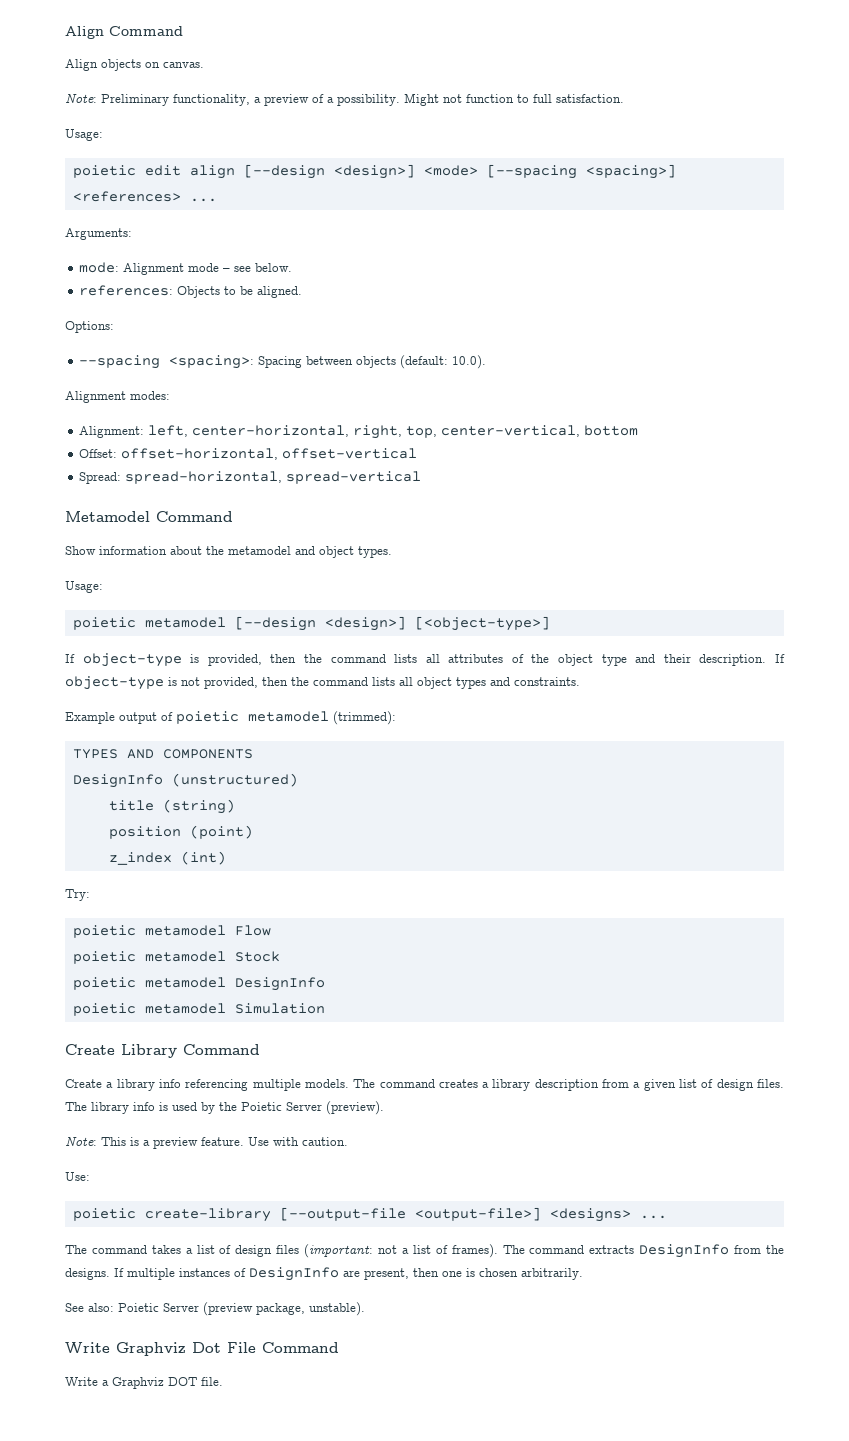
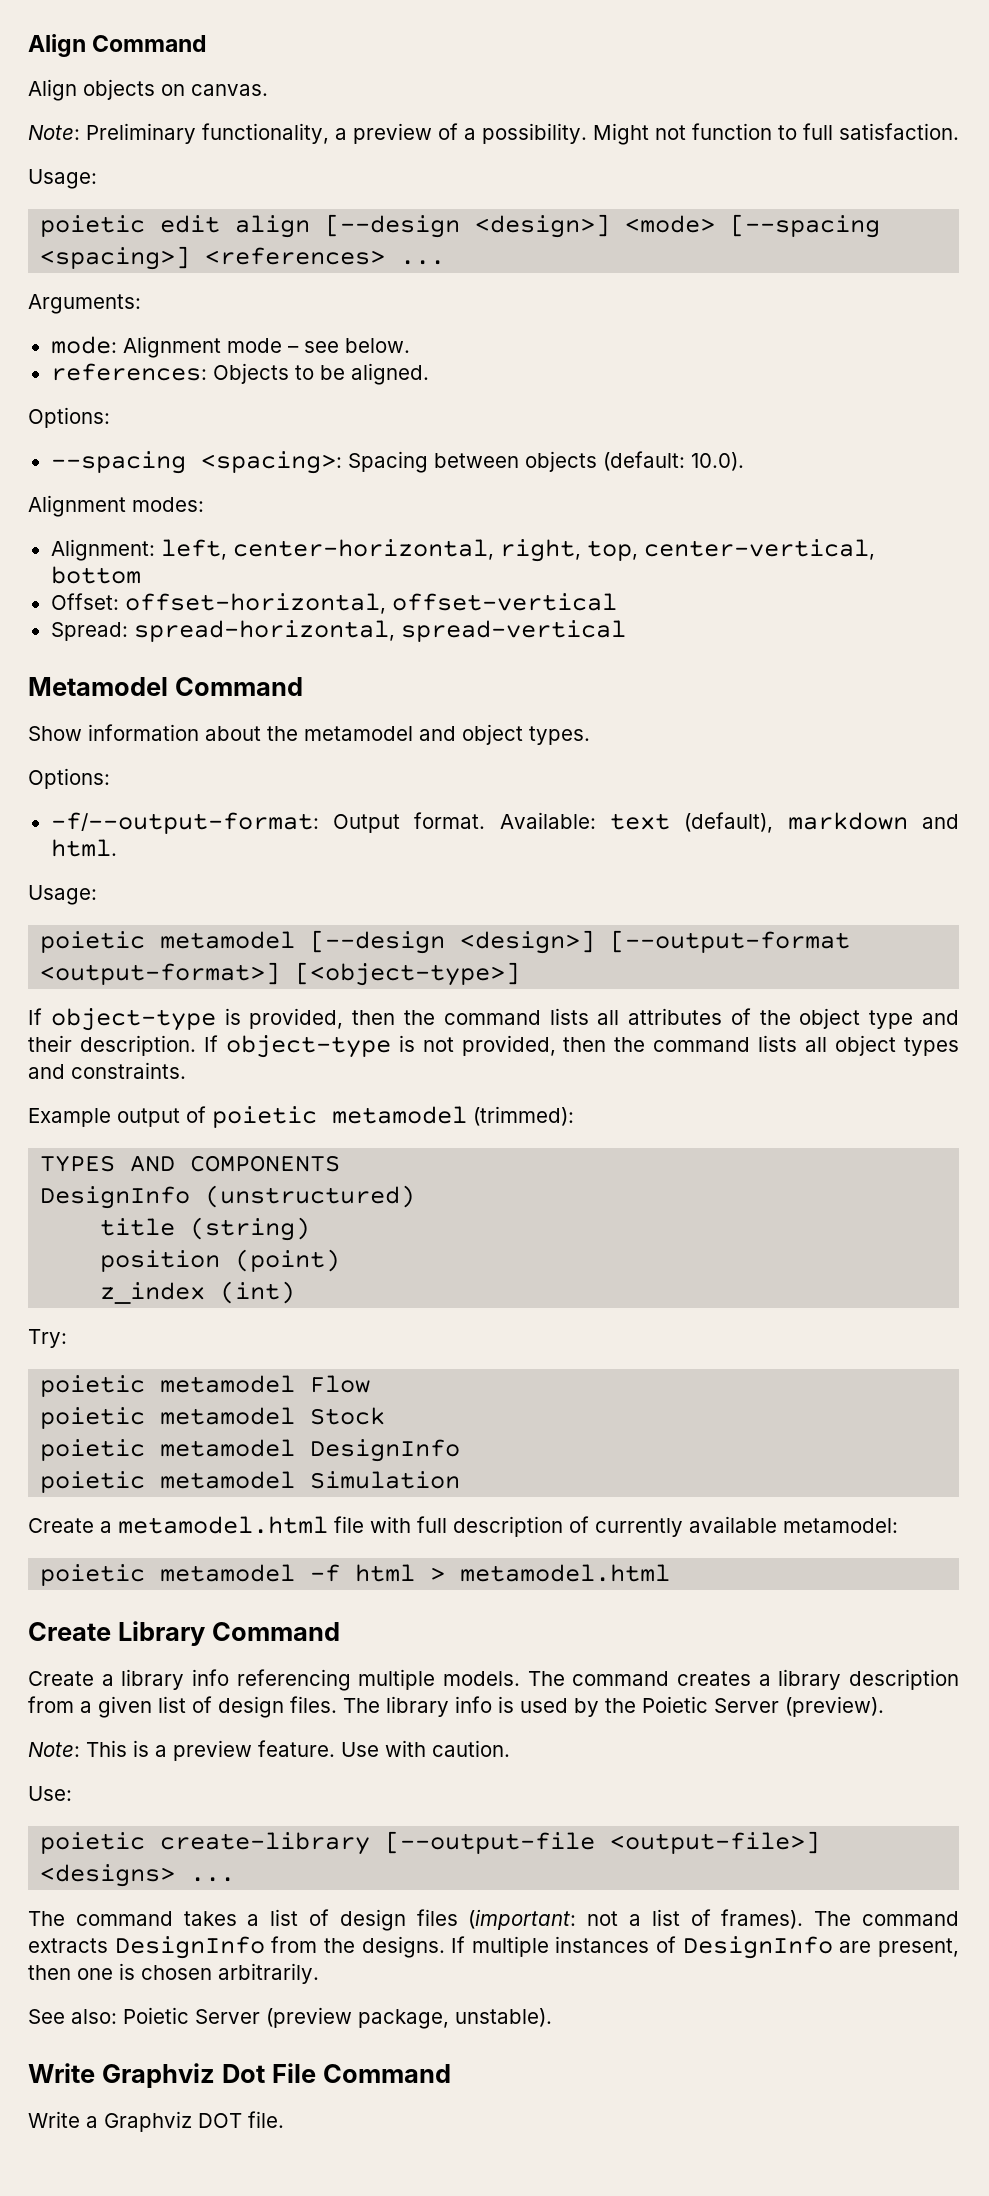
  Show information about the metamodel and object types.
+ Options:
+ -f/--output-format: Output format. Available: text (default), markdown and html.
- poietic metamodel [--design <design>] [<object-type>]
+ poietic metamodel [--design <design>] [--output-format <output-format>] [<object-type>]
+ Create a metamodel.html file with full description of currently available metamodel:
+ poietic metamodel -f html > metamodel.html

